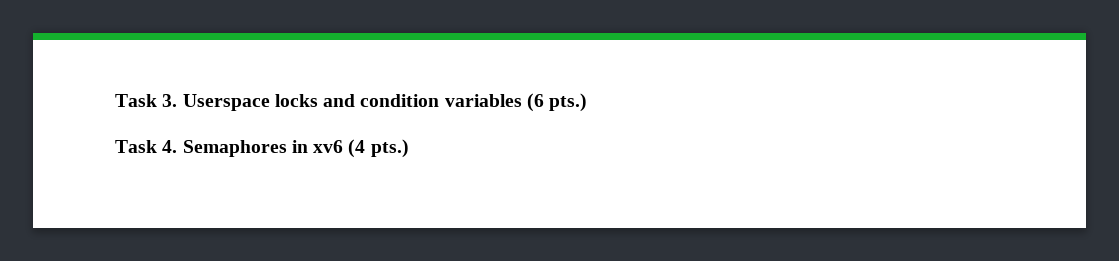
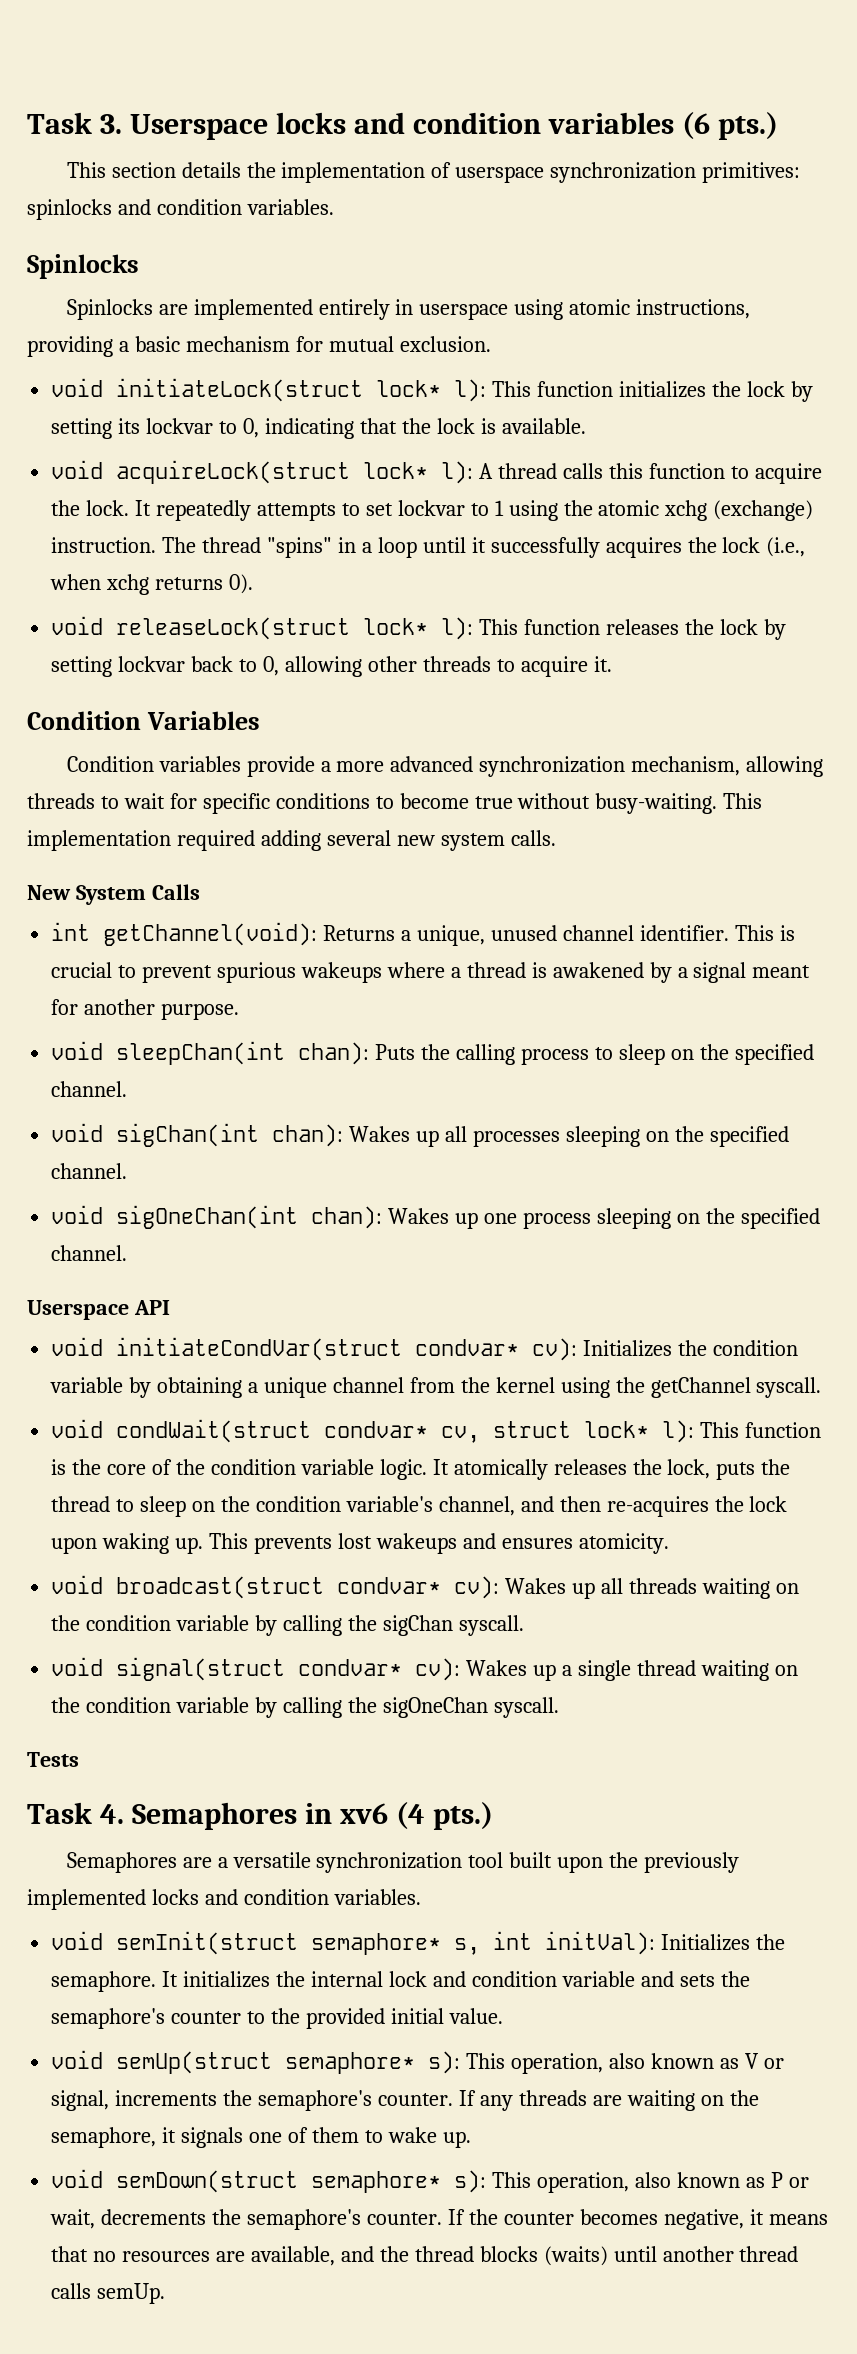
+ This section details the implementation of userspace synchronization primitives: spinlocks and condition variables.
+ Spinlocks
+ Spinlocks are implemented entirely in userspace using atomic instructions, providing a basic mechanism for mutual exclusion.
+ void initiateLock(struct lock* l): This function initializes the lock by setting its lockvar to 0, indicating that the lock is available.
+ void acquireLock(struct lock* l): A thread calls this function to acquire the lock. It repeatedly attempts to set lockvar to 1 using the atomic xchg (exchange) instruction. The thread "spins" in a loop until it successfully acquires the lock (i.e., when xchg returns 0).
+ void releaseLock(struct lock* l): This function releases the lock by setting lockvar back to 0, allowing other threads to acquire it.
+ Condition Variables
+ Condition variables provide a more advanced synchronization mechanism, allowing threads to wait for specific conditions to become true without busy-waiting. This implementation required adding several new system calls.
+ New System Calls
+ int getChannel(void): Returns a unique, unused channel identifier. This is crucial to prevent spurious wakeups where a thread is awakened by a signal meant for another purpose.
+ void sleepChan(int chan): Puts the calling process to sleep on the specified channel.
+ void sigChan(int chan): Wakes up all processes sleeping on the specified channel.
+ void sigOneChan(int chan): Wakes up one process sleeping on the specified channel.
+ Userspace API
+ void initiateCondVar(struct condvar* cv): Initializes the condition variable by obtaining a unique channel from the kernel using the getChannel syscall.
+ void condWait(struct condvar* cv, struct lock* l): This function is the core of the condition variable logic. It atomically releases the lock, puts the thread to sleep on the condition variable's channel, and then re-acquires the lock upon waking up. This prevents lost wakeups and ensures atomicity.
+ void broadcast(struct condvar* cv): Wakes up all threads waiting on the condition variable by calling the sigChan syscall.
+ void signal(struct condvar* cv): Wakes up a single thread waiting on the condition variable by calling the sigOneChan syscall.
+ Tests
+ Semaphores are a versatile synchronization tool built upon the previously implemented locks and condition variables.
+ void semInit(struct semaphore* s, int initVal): Initializes the semaphore. It initializes the internal lock and condition variable and sets the semaphore's counter to the provided initial value.
+ void semUp(struct semaphore* s): This operation, also known as V or signal, increments the semaphore's counter. If any threads are waiting on the semaphore, it signals one of them to wake up.
+ void semDown(struct semaphore* s): This operation, also known as P or wait, decrements the semaphore's counter. If the counter becomes negative, it means that no resources are available, and the thread blocks (waits) until another thread calls semUp.

